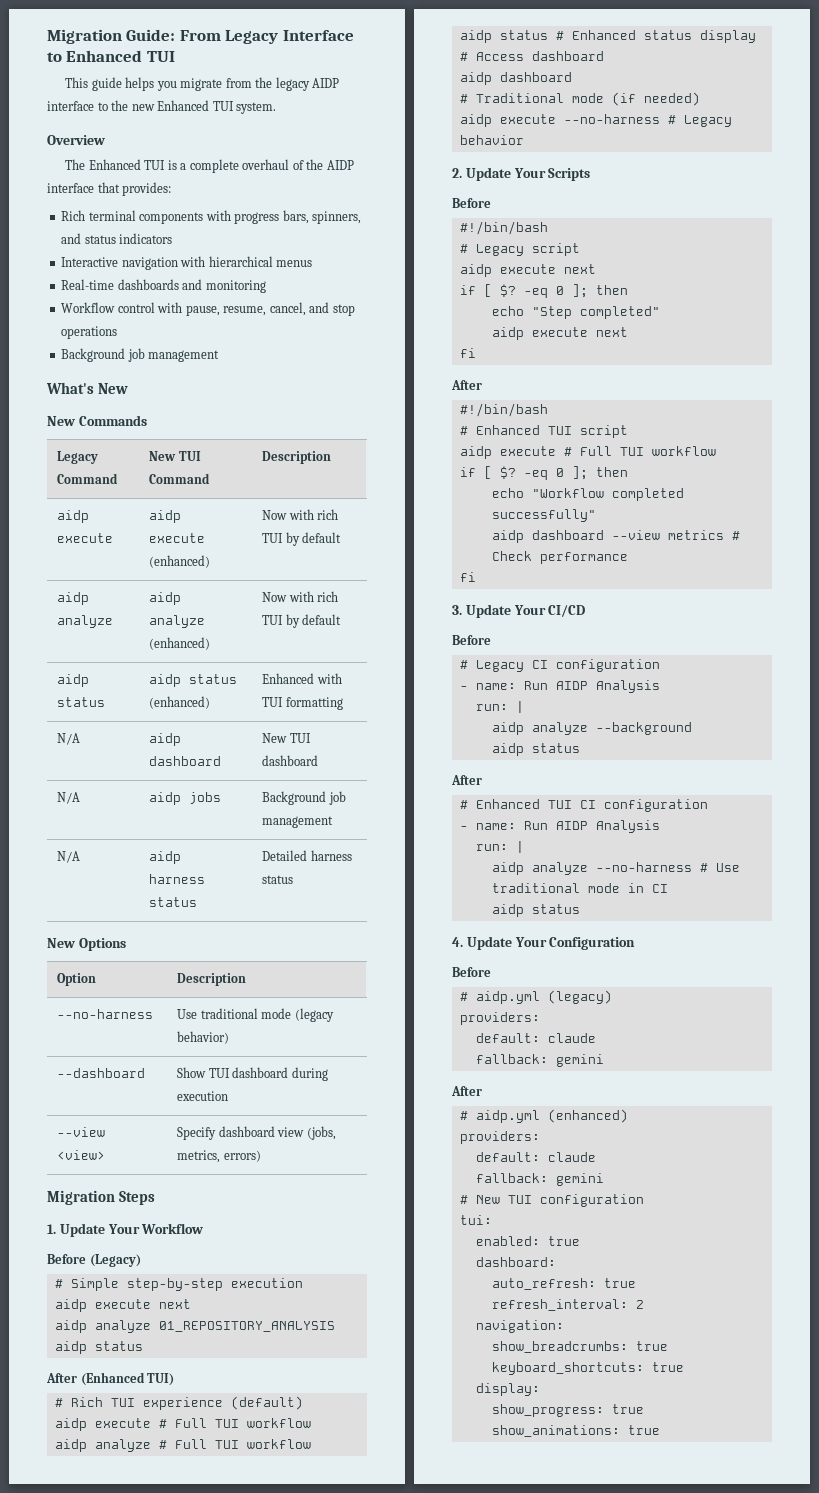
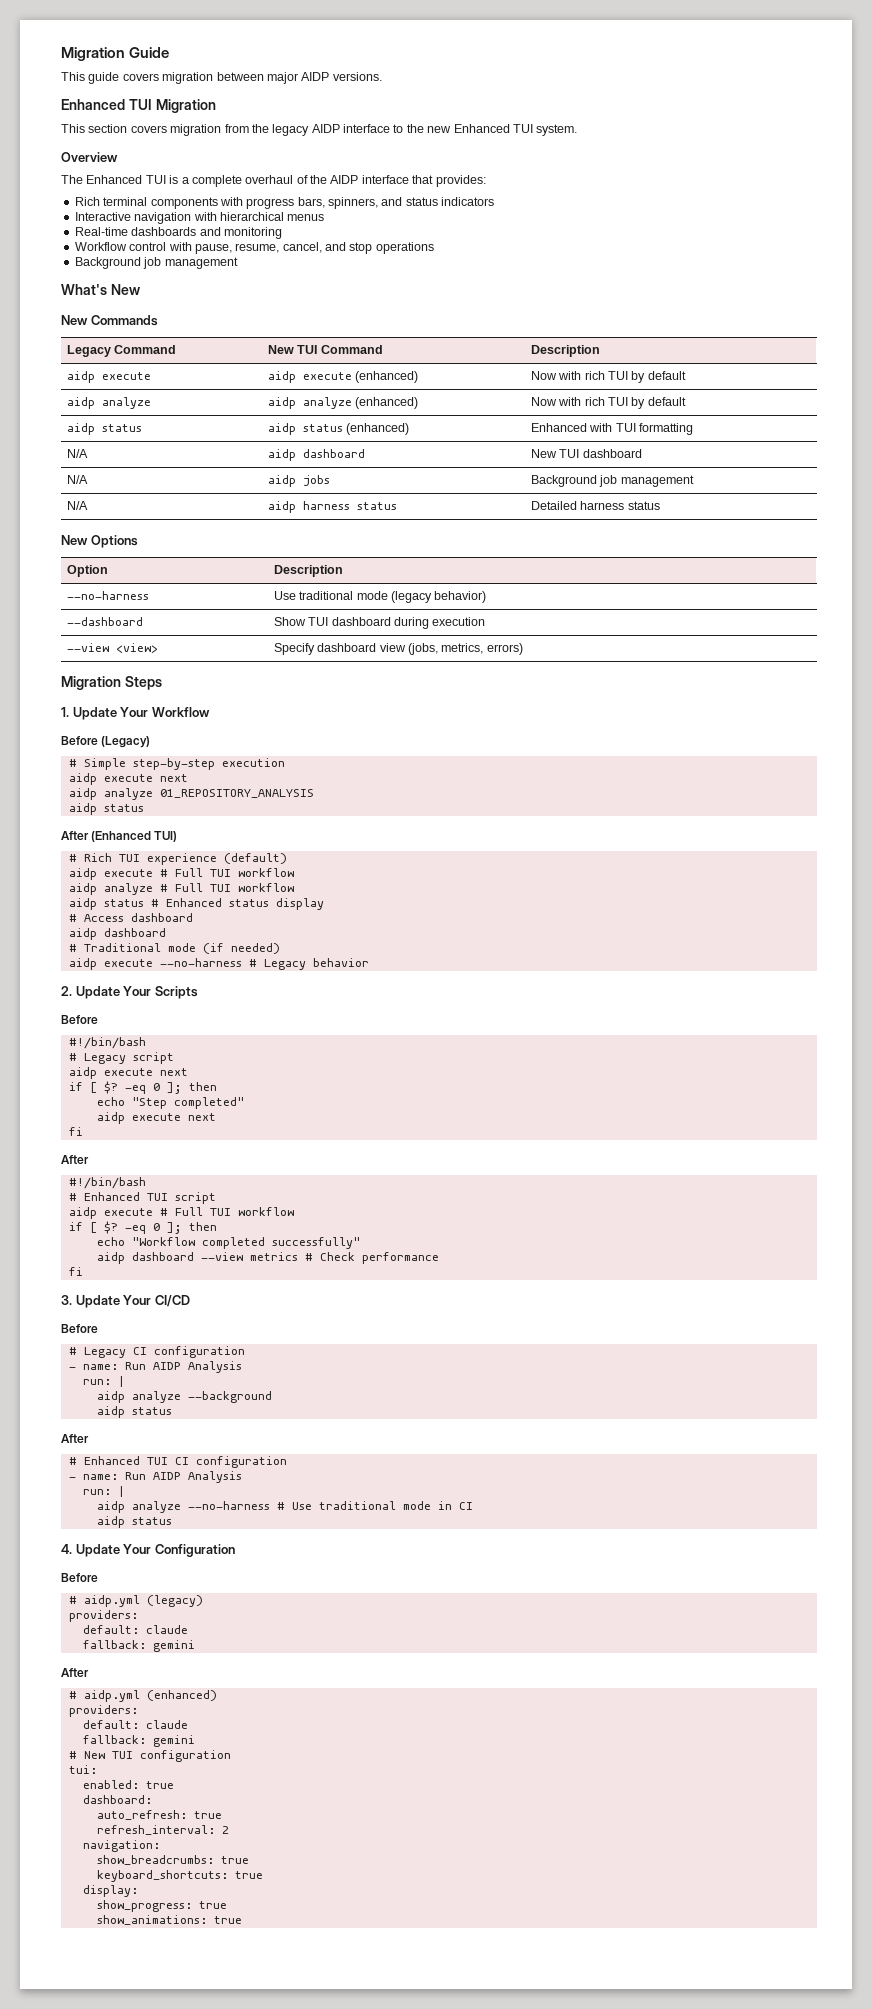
- Migration Guide: From Legacy Interface to Enhanced TUI
- This guide helps you migrate from the legacy AIDP interface to the new Enhanced TUI system.
+ Migration Guide
+ This guide covers migration between major AIDP versions.
+ Enhanced TUI Migration
+ This section covers migration from the legacy AIDP interface to the new Enhanced TUI system.

